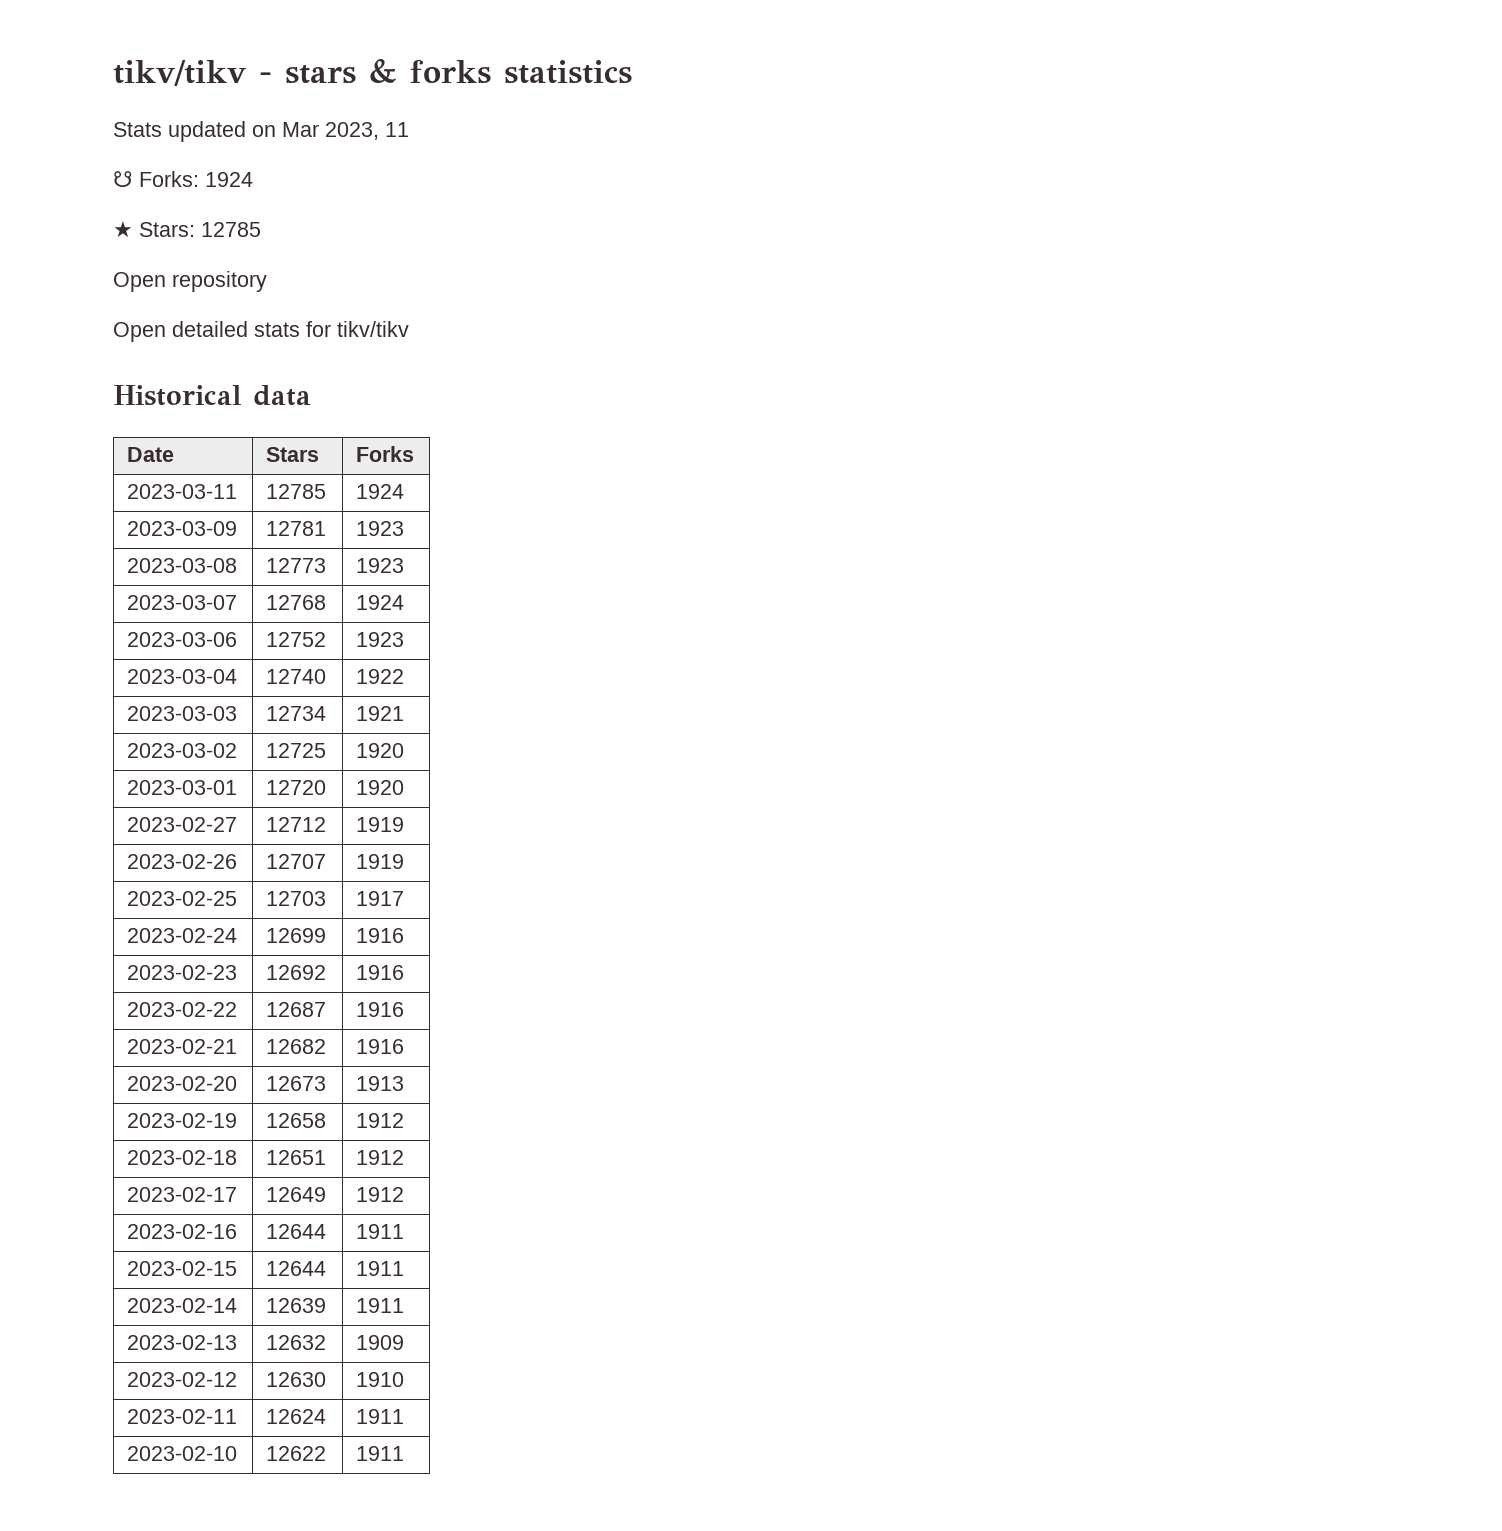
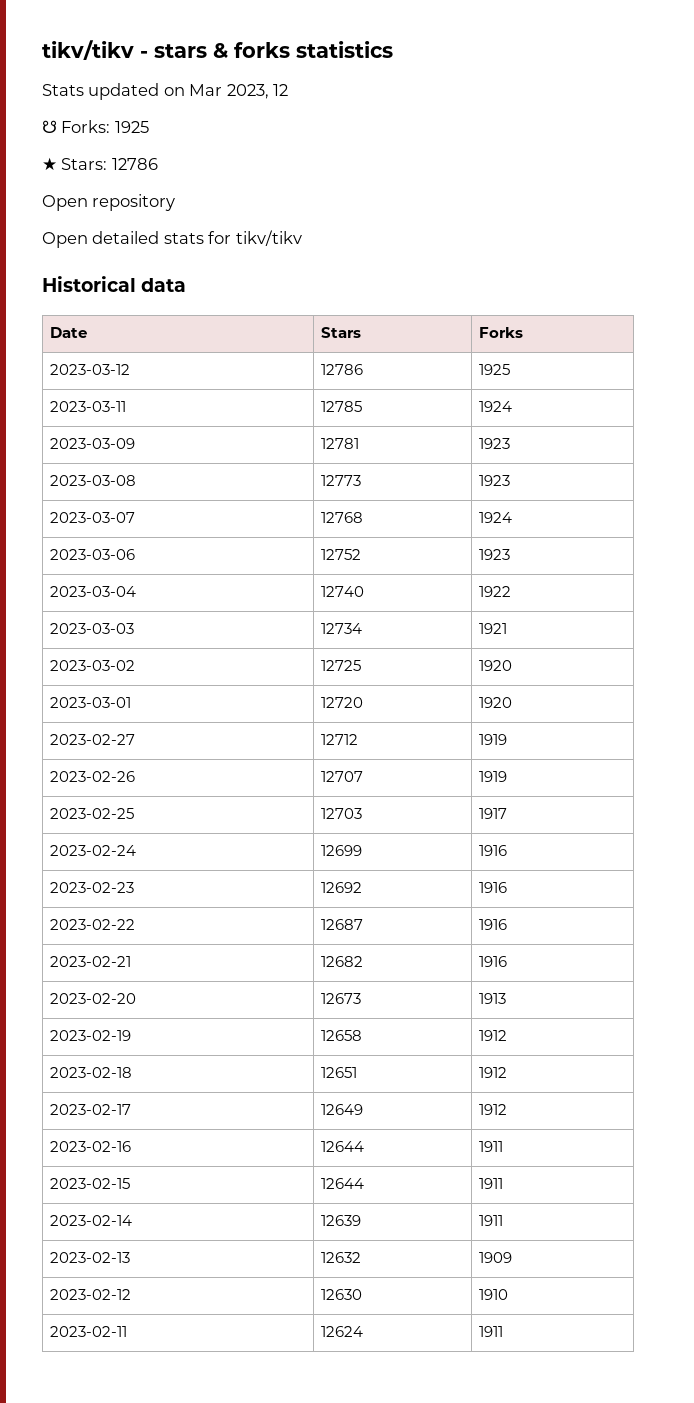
- Stats updated on Mar 2023, 11
+ Stats updated on Mar 2023, 12
- ☋ Forks: 1924
+ ☋ Forks: 1925
- ★ Stars: 12785
+ ★ Stars: 12786
+ 2023-03-12 | 12786 | 1925
- 2023-02-10 | 12622 | 1911

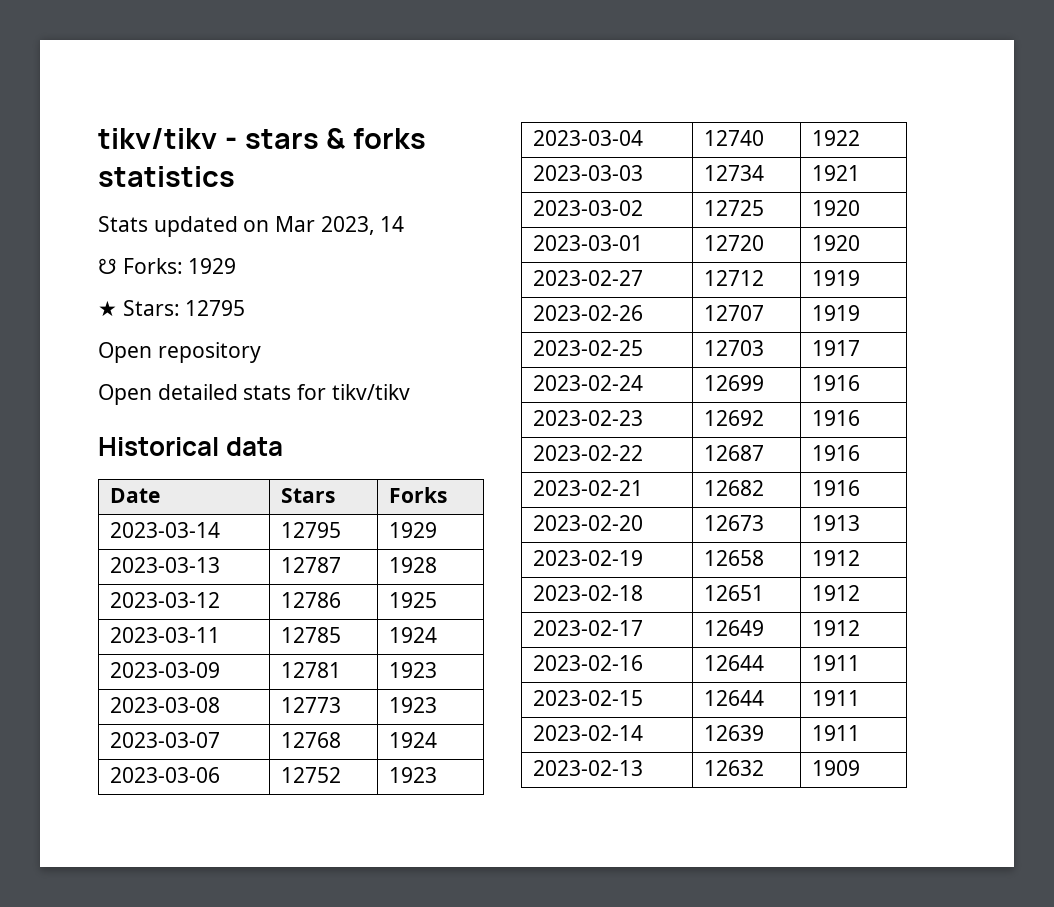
- Stats updated on Mar 2023, 12
+ Stats updated on Mar 2023, 14
- ☋ Forks: 1925
+ ☋ Forks: 1929
- ★ Stars: 12786
+ ★ Stars: 12795
+ 2023-03-14 | 12795 | 1929
+ 2023-03-13 | 12787 | 1928
- 2023-02-12 | 12630 | 1910
- 2023-02-11 | 12624 | 1911

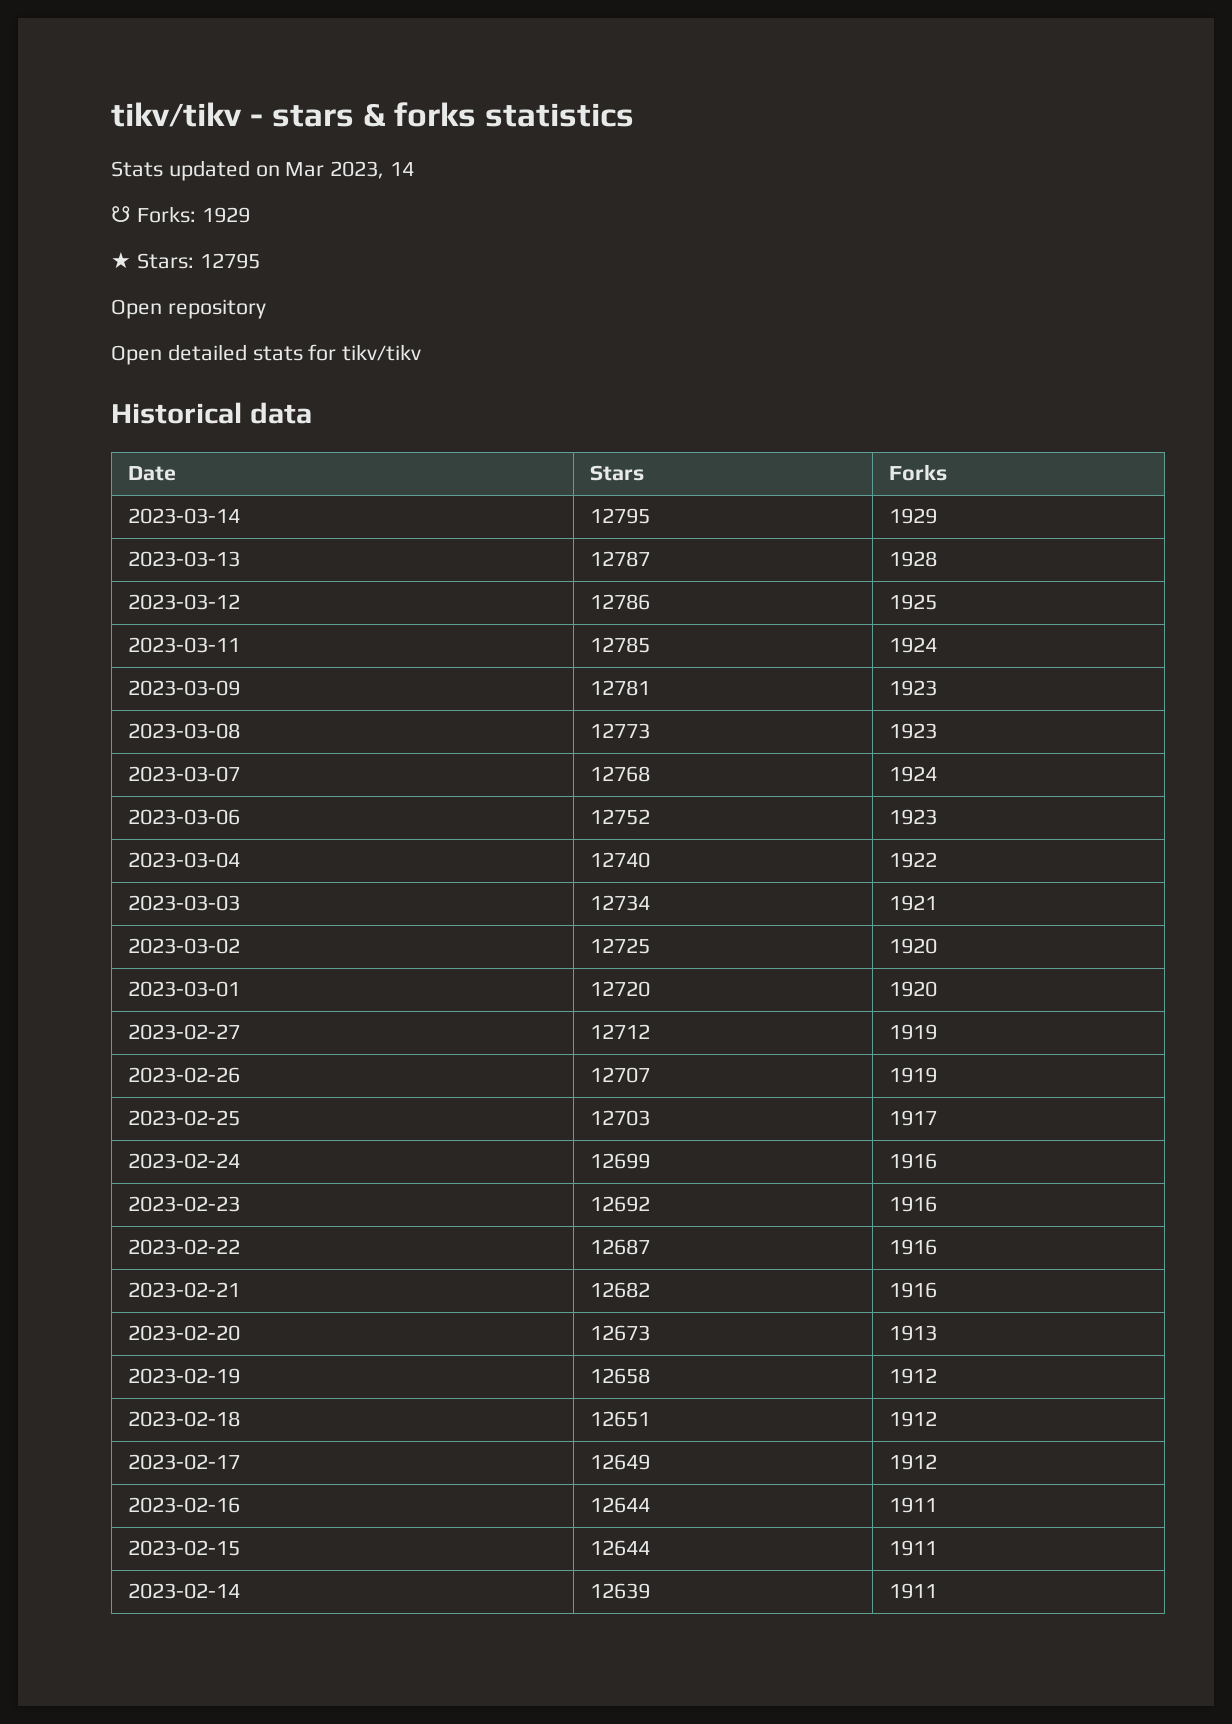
- 2023-02-13 | 12632 | 1909

